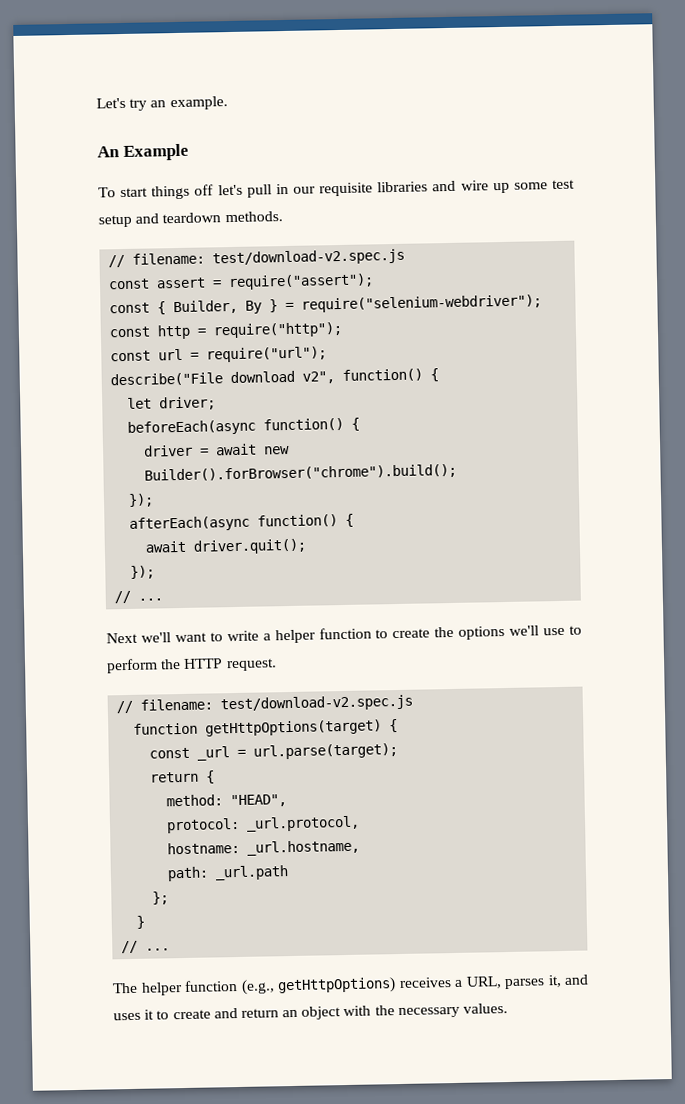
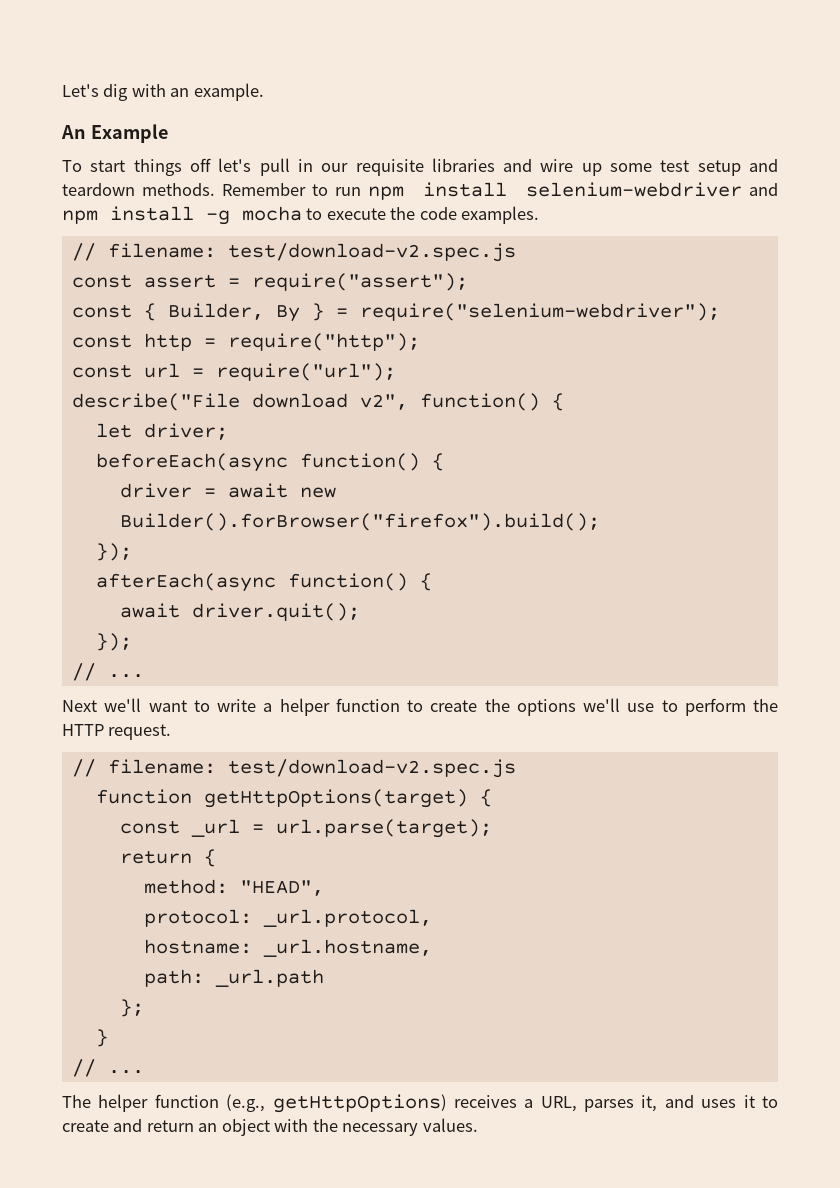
- Let's try an example.
+ Let's dig with an example.
+ Remember to run npm install selenium-webdriver and npm install -g mocha to execute the code examples.
- driver = await new Builder().forBrowser("chrome").build();
+ driver = await new Builder().forBrowser("firefox").build();

